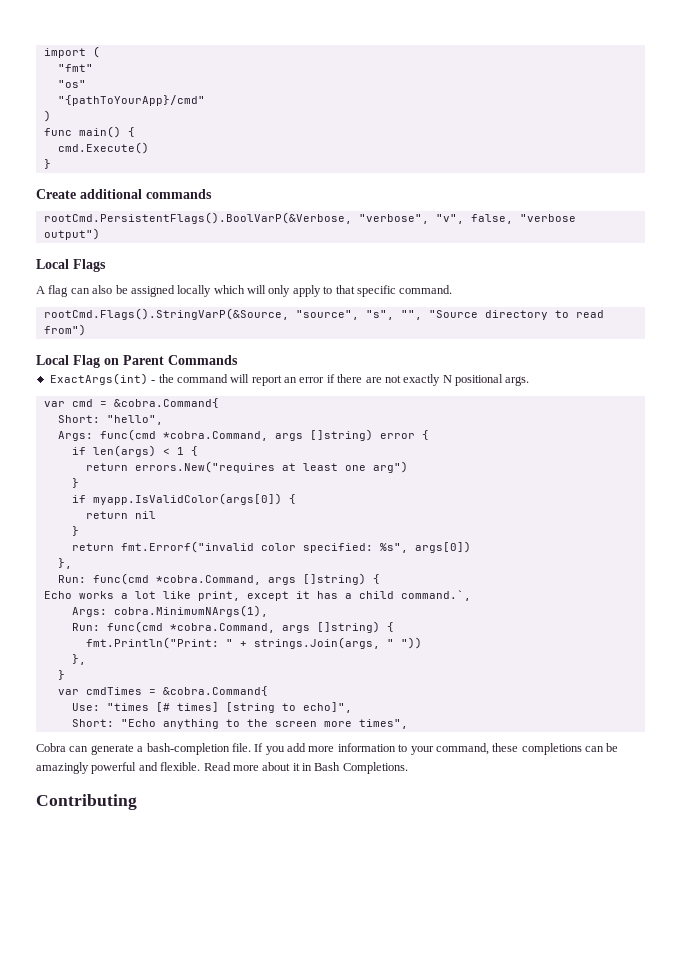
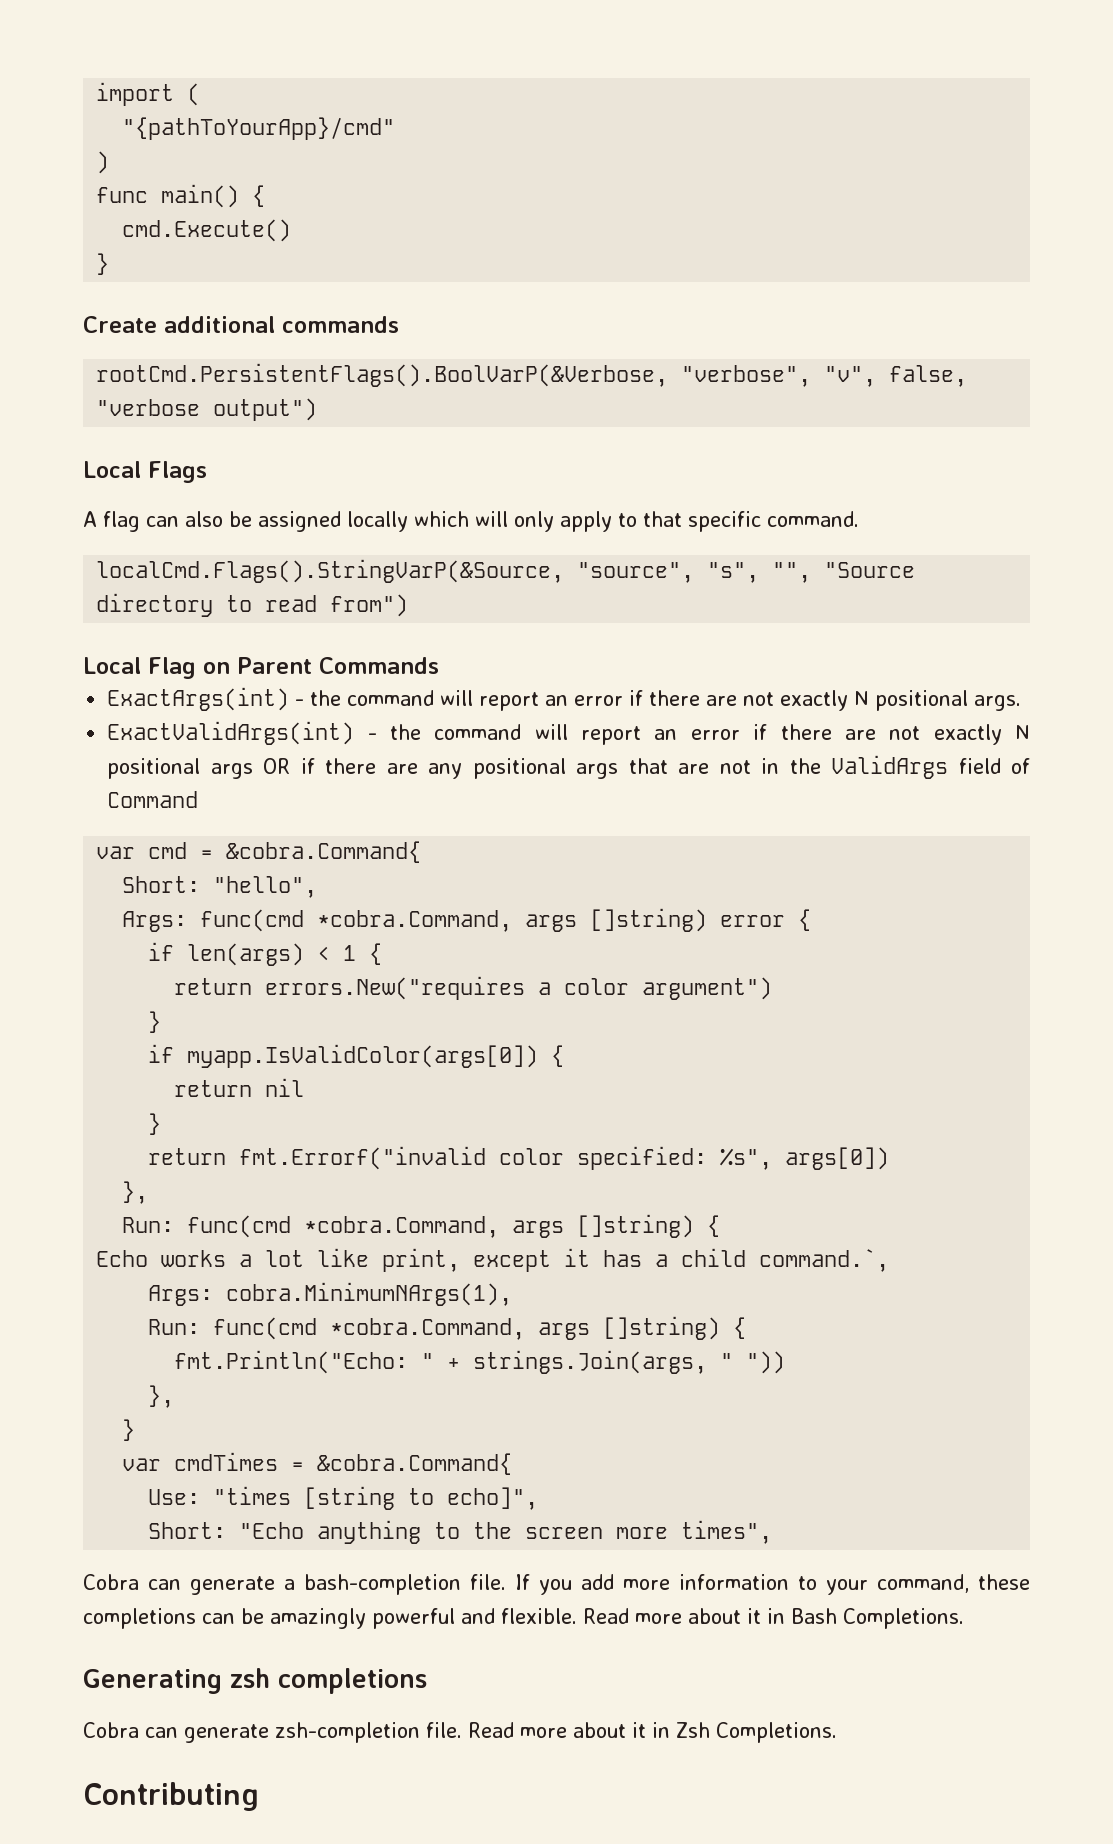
- "fmt"
- "os"
- rootCmd.Flags().StringVarP(&Source, "source", "s", "", "Source directory to read from")
+ localCmd.Flags().StringVarP(&Source, "source", "s", "", "Source directory to read from")
+ ExactValidArgs(int) - the command will report an error if there are not exactly N positional args OR if there are any positional args that are not in the ValidArgs field of Command
- return errors.New("requires at least one arg")
+ return errors.New("requires a color argument")
- fmt.Println("Print: " + strings.Join(args, " "))
+ fmt.Println("Echo: " + strings.Join(args, " "))
- Use: "times [# times] [string to echo]",
+ Use: "times [string to echo]",
+ Generating zsh completions
+ Cobra can generate zsh-completion file. Read more about it in Zsh Completions.

